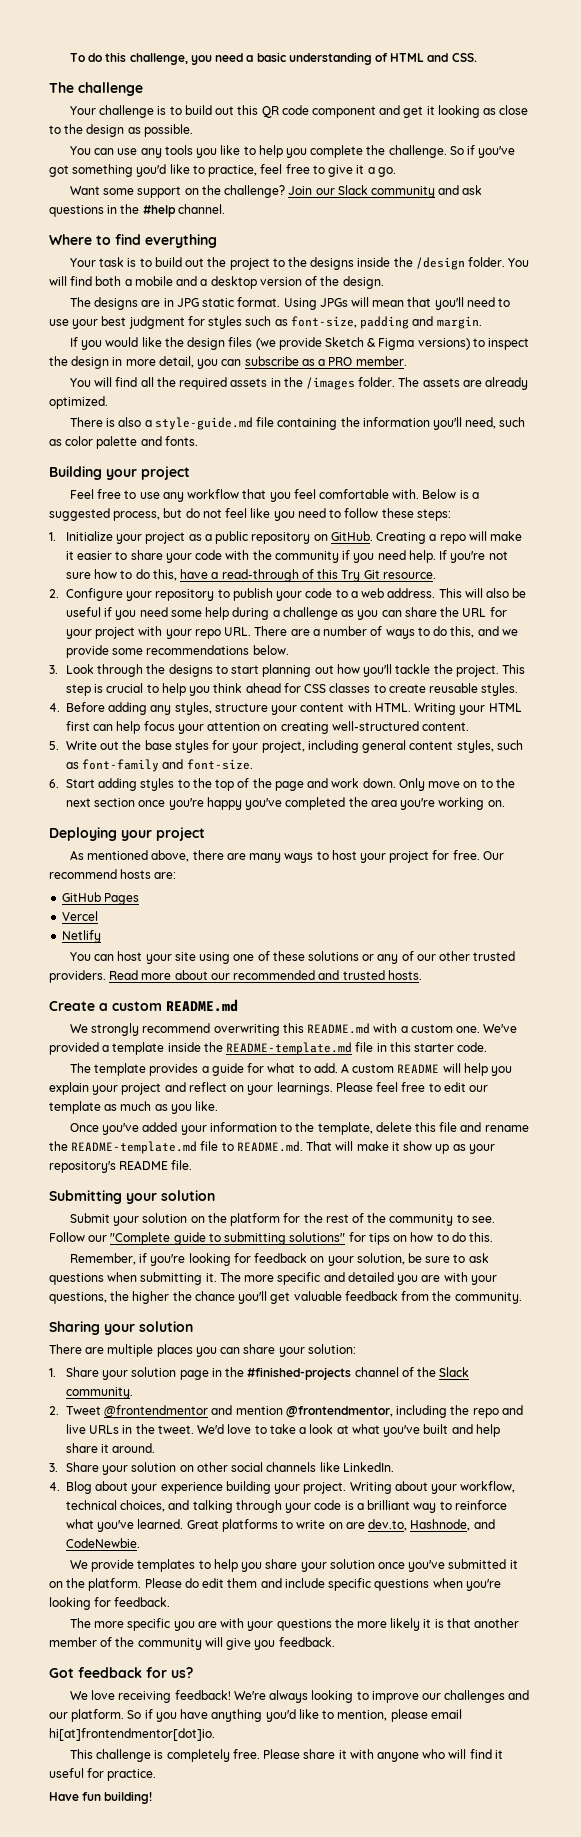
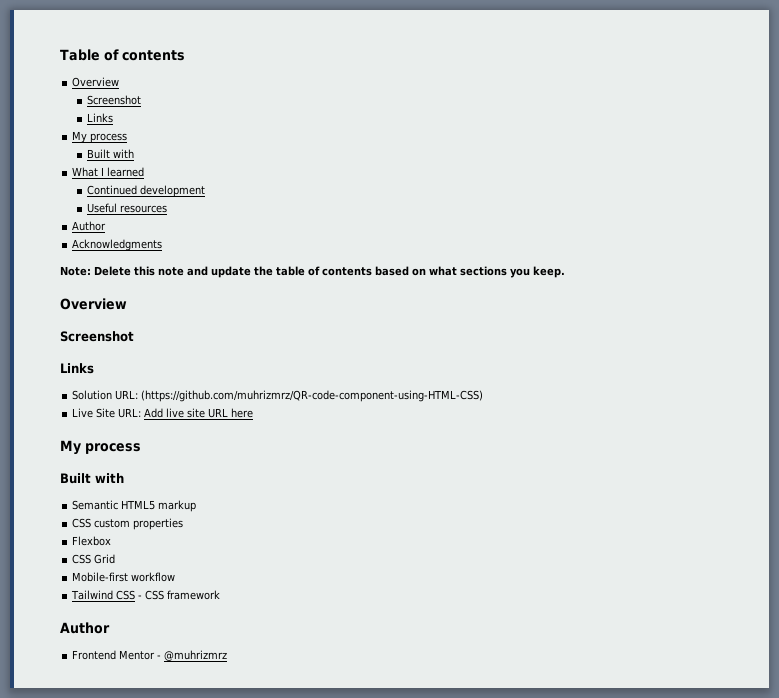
- To do this challenge, you need a basic understanding of HTML and CSS.
- The challenge
- Your challenge is to build out this QR code component and get it looking as close to the design as possible.
- You can use any tools you like to help you complete the challenge. So if you've got something you'd like to practice, feel free to give it a go.
- Want some support on the challenge? Join our Slack community and ask questions in the #help channel.
- Where to find everything
- Your task is to build out the project to the designs inside the /design folder. You will find both a mobile and a desktop version of the design.
- The designs are in JPG static format. Using JPGs will mean that you'll need to use your best judgment for styles such as font-size, padding and margin.
- If you would like the design files (we provide Sketch & Figma versions) to inspect the design in more detail, you can subscribe as a PRO member.
- You will find all the required assets in the /images folder. The assets are already optimized.
- There is also a style-guide.md file containing the information you'll need, such as color palette and fonts.
- Building your project
- Feel free to use any workflow that you feel comfortable with. Below is a suggested process, but do not feel like you need to follow these steps:
- 1. Initialize your project as a public repository on GitHub. Creating a repo will make it easier to share your code with the community if you need help. If you're not sure how to do this, have a read-through of this Try Git resource.
- 2. Configure your repository to publish your code to a web address. This will also be useful if you need some help during a challenge as you can share the URL for your project with your repo URL. There are a number of ways to do this, and we provide some recommendations below.
- 3. Look through the designs to start planning out how you'll tackle the project. This step is crucial to help you think ahead for CSS classes to create reusable styles.
- 4. Before adding any styles, structure your content with HTML. Writing your HTML first can help focus your attention on creating well-structured content.
- 5. Write out the base styles for your project, including general content styles, such as font-family and font-size.
- 6. Start adding styles to the top of the page and work down. Only move on to the next section once you're happy you've completed the area you're working on.
- Deploying your project
- As mentioned above, there are many ways to host your project for free. Our recommend hosts are:
- GitHub Pages
- Vercel
- Netlify
- You can host your site using one of these solutions or any of our other trusted providers. Read more about our recommended and trusted hosts.
- Create a custom README.md
- We strongly recommend overwriting this README.md with a custom one. We've provided a template inside the README-template.md file in this starter code.
- The template provides a guide for what to add. A custom README will help you explain your project and reflect on your learnings. Please feel free to edit our template as much as you like.
- Once you've added your information to the template, delete this file and rename the README-template.md file to README.md. That will make it show up as your repository's README file.
- Submitting your solution
- Submit your solution on the platform for the rest of the community to see. Follow our "Complete guide to submitting solutions" for tips on how to do this.
- Remember, if you're looking for feedback on your solution, be sure to ask questions when submitting it. The more specific and detailed you are with your questions, the higher the chance you'll get valuable feedback from the community.
- Sharing your solution
- There are multiple places you can share your solution:
- 1. Share your solution page in the #finished-projects channel of the Slack community.
- 2. Tweet @frontendmentor and mention @frontendmentor, including the repo and live URLs in the tweet. We'd love to take a look at what you've built and help share it around.
- 3. Share your solution on other social channels like LinkedIn.
- 4. Blog about your experience building your project. Writing about your workflow, technical choices, and talking through your code is a brilliant way to reinforce what you've learned. Great platforms to write on are dev.to, Hashnode, and CodeNewbie.
- We provide templates to help you share your solution once you've submitted it on the platform. Please do edit them and include specific questions when you're looking for feedback.
- The more specific you are with your questions the more likely it is that another member of the community will give you feedback.
- Got feedback for us?
- We love receiving feedback! We're always looking to improve our challenges and our platform. So if you have anything you'd like to mention, please email hi[at]frontendmentor[dot]io.
- This challenge is completely free. Please share it with anyone who will find it useful for practice.
- Have fun building!
+ Table of contents
+ Overview
+ Screenshot
+ Links
+ My process
+ Built with
+ What I learned
+ Continued development
+ Useful resources
+ Author
+ Acknowledgments
+ Note: Delete this note and update the table of contents based on what sections you keep.
+ Overview
+ Screenshot
+ Links
+ Solution URL: (https://github.com/muhrizmrz/QR-code-component-using-HTML-CSS)
+ Live Site URL: Add live site URL here
+ My process
+ Built with
+ Semantic HTML5 markup
+ CSS custom properties
+ Flexbox
+ CSS Grid
+ Mobile-first workflow
+ Tailwind CSS - CSS framework
+ Author
+ Frontend Mentor - @muhrizmrz

